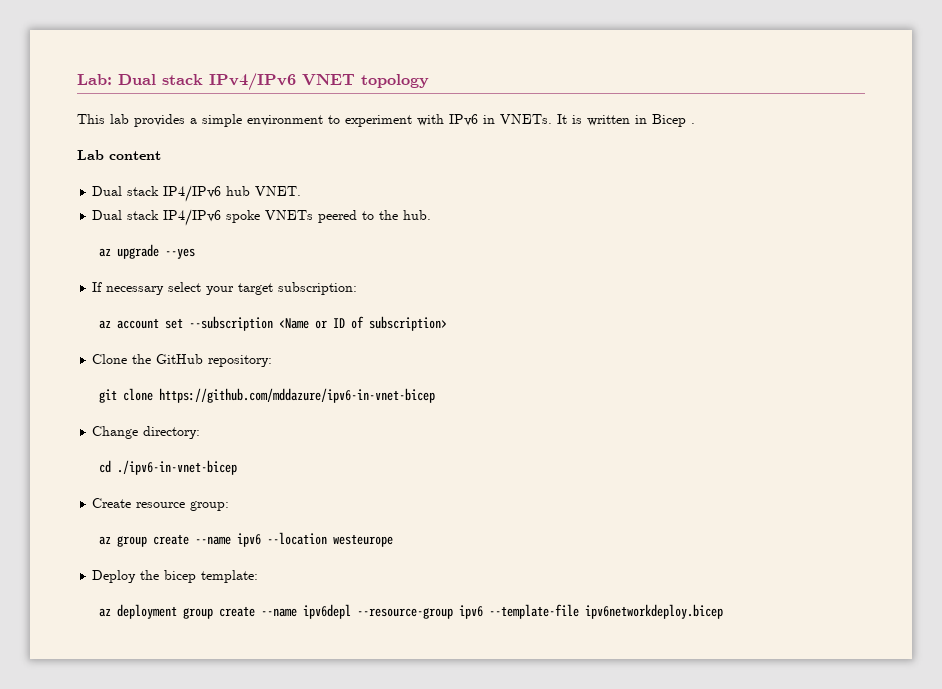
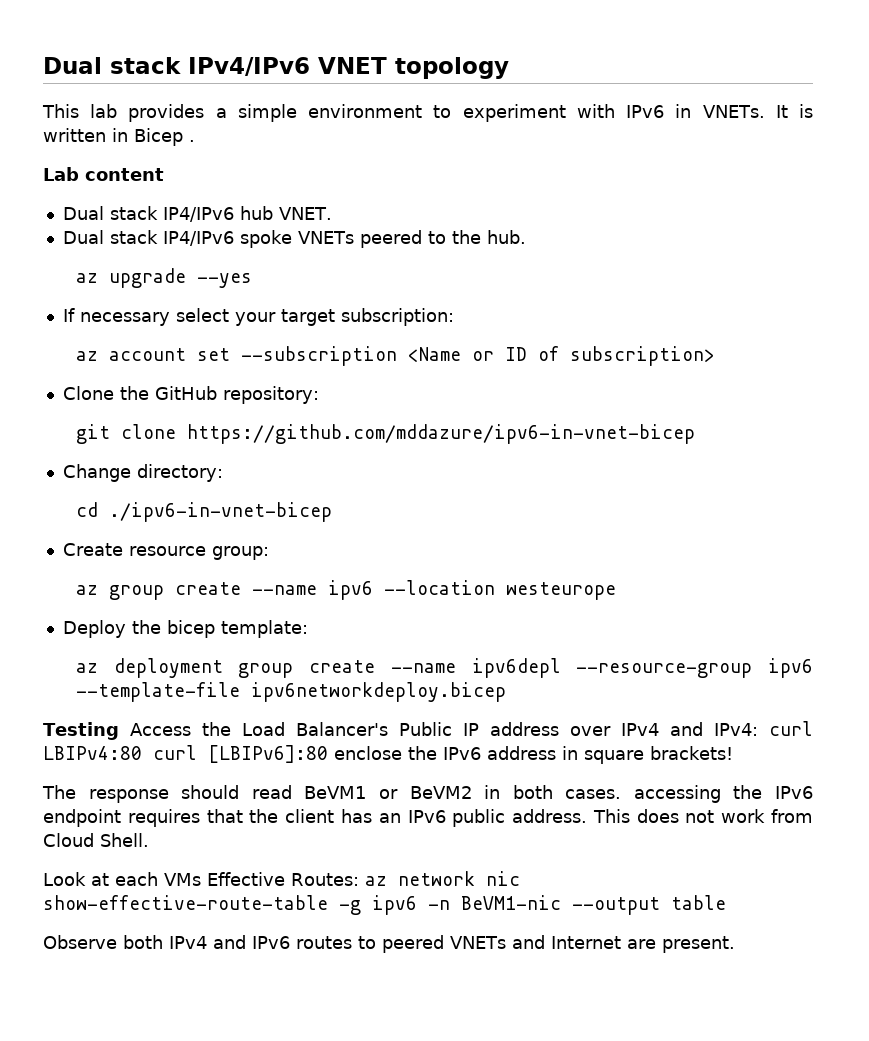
- Lab: Dual stack IPv4/IPv6 VNET topology
+ Dual stack IPv4/IPv6 VNET topology
+ Testing Access the Load Balancer's Public IP address over IPv4 and IPv4: curl LBIPv4:80 curl [LBIPv6]:80 enclose the IPv6 address in square brackets!
+ The response should read BeVM1 or BeVM2 in both cases. accessing the IPv6 endpoint requires that the client has an IPv6 public address. This does not work from Cloud Shell.
+ Look at each VMs Effective Routes: az network nic show-effective-route-table -g ipv6 -n BeVM1-nic --output table
+ Observe both IPv4 and IPv6 routes to peered VNETs and Internet are present.

